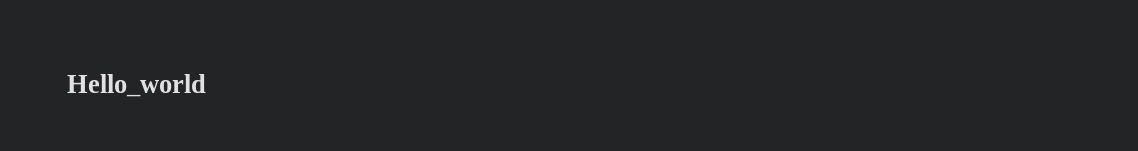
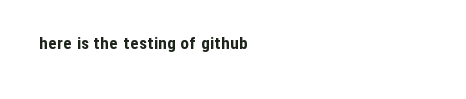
- Hello_world
+ here is the testing of github

